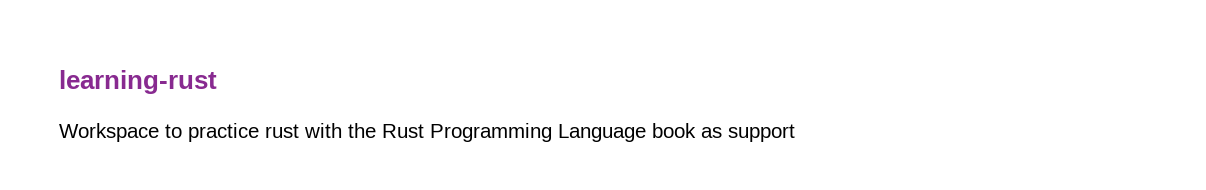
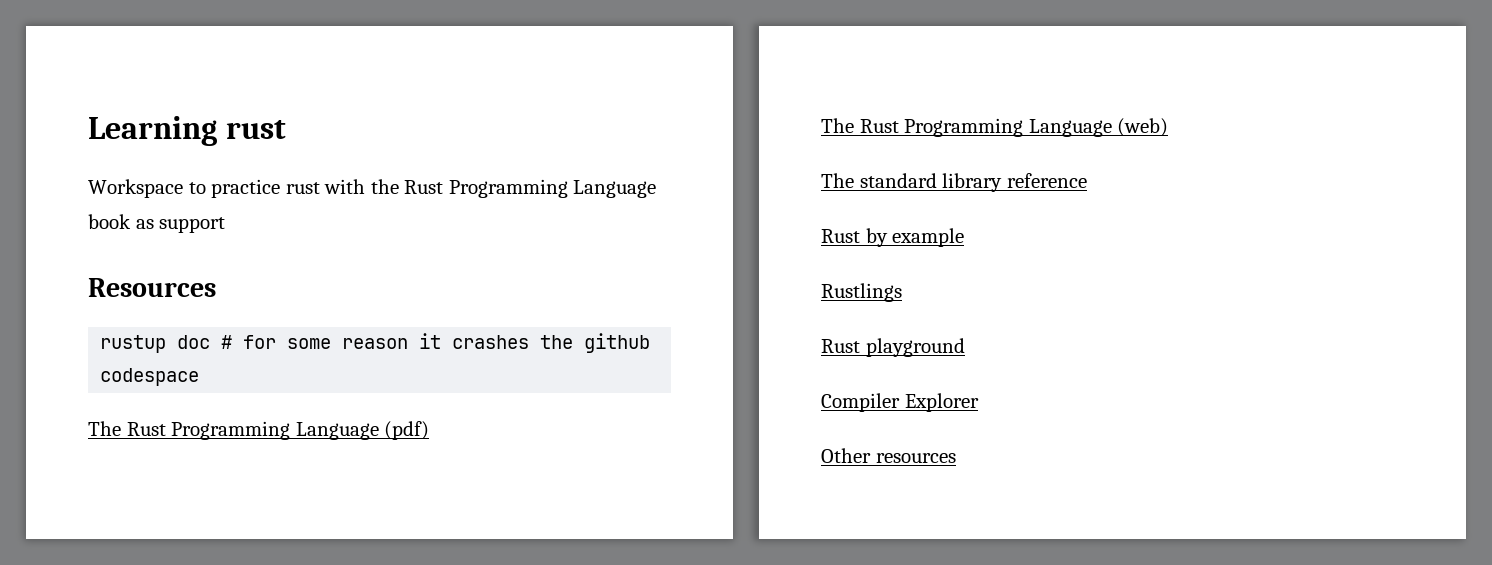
- learning-rust
+ Learning rust
+ Resources
+ rustup doc # for some reason it crashes the github codespace
+ The Rust Programming Language (pdf)
+ The Rust Programming Language (web)
+ The standard library reference
+ Rust by example
+ Rustlings
+ Rust playground
+ Compiler Explorer
+ Other resources

